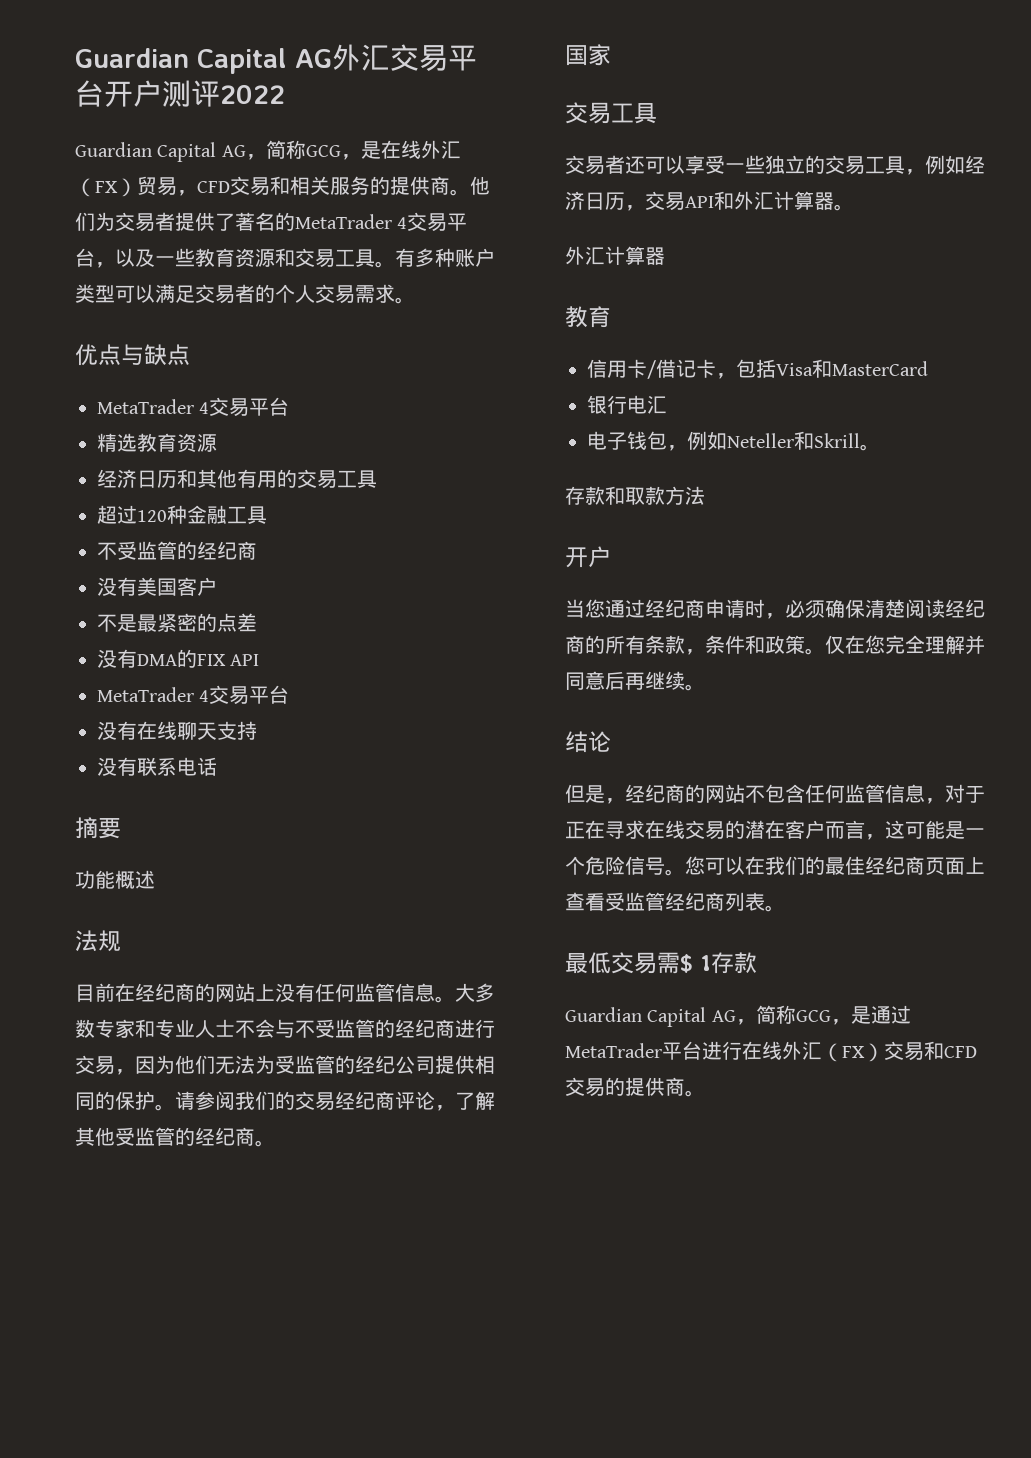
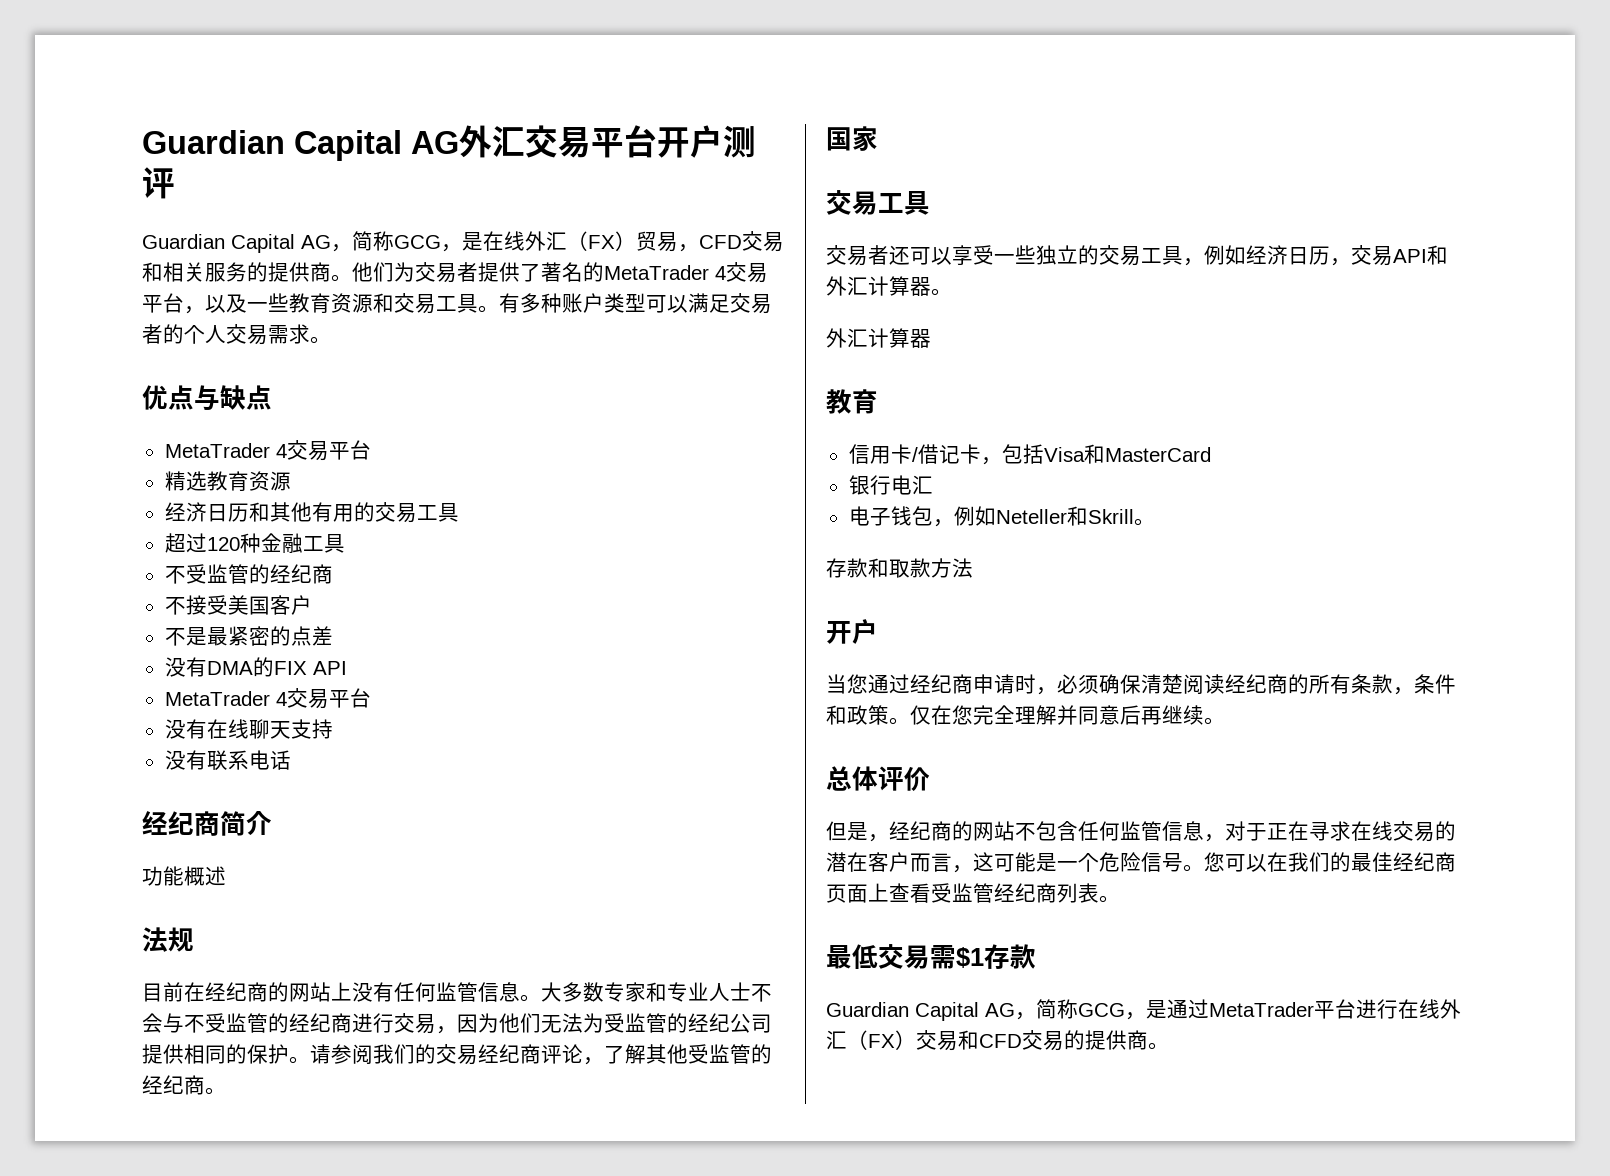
- Guardian Capital AG外汇交易平台开户测评2022
+ Guardian Capital AG外汇交易平台开户测评
- 没有美国客户
+ 不接受美国客户
- 摘要
+ 经纪商简介
- 结论
+ 总体评价
- 最低交易需$ 1存款
+ 最低交易需$1存款

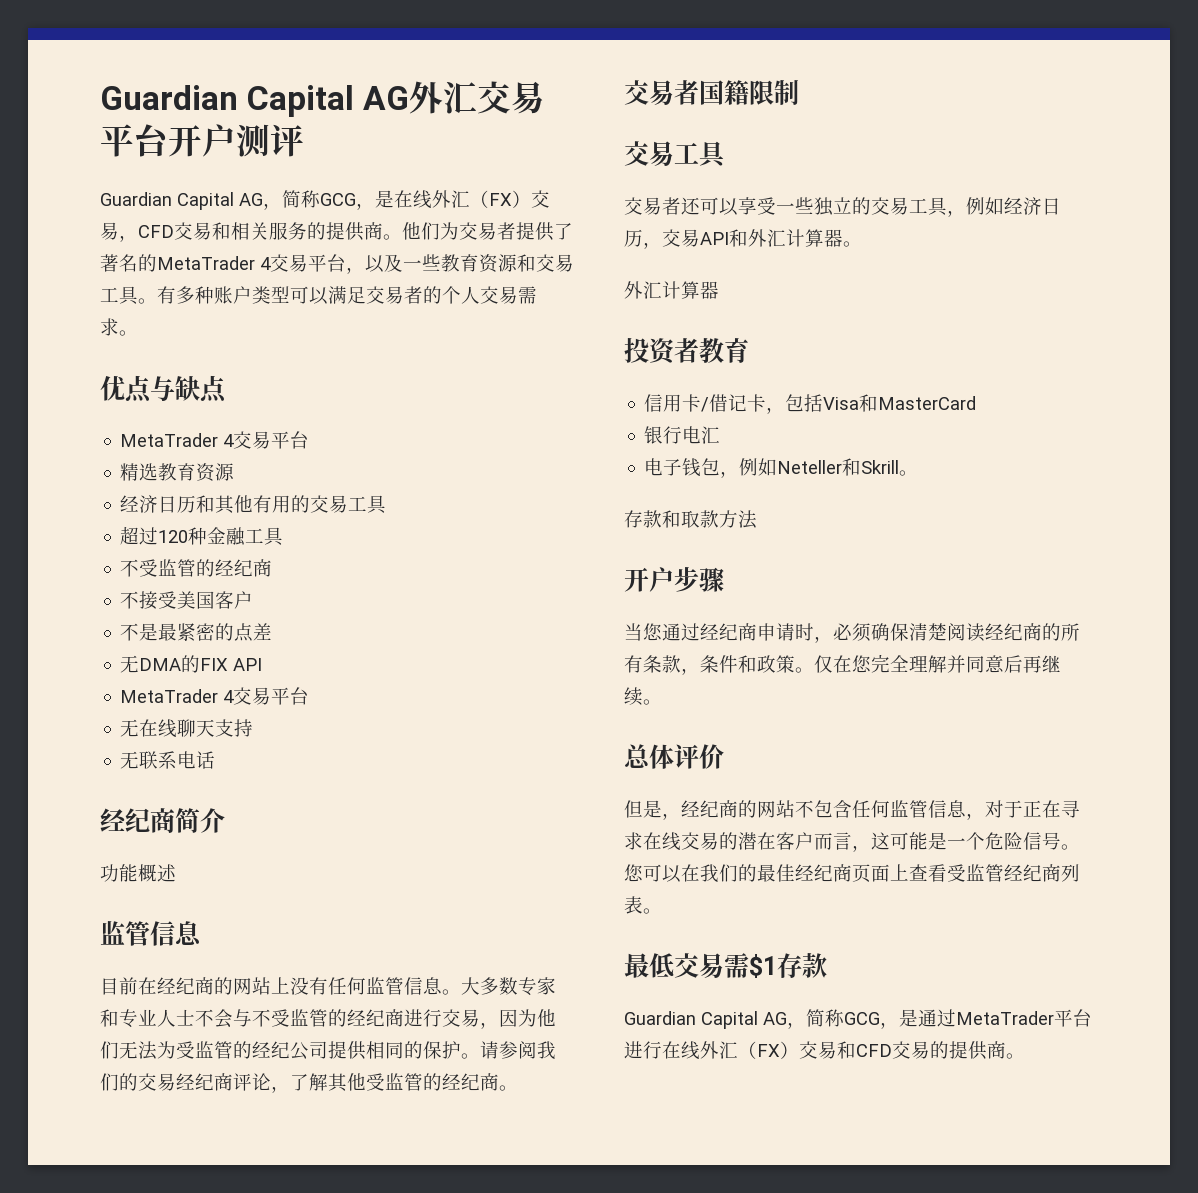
- Guardian Capital AG，简称GCG，是在线外汇（FX）贸易，CFD交易和相关服务的提供商。
+ Guardian Capital AG，简称GCG，是在线外汇（FX）交易，CFD交易和相关服务的提供商。
- 没有DMA的FIX API
+ 无DMA的FIX API
- 没有在线聊天支持
+ 无在线聊天支持
- 没有联系电话
+ 无联系电话
  功能概述
- 法规
+ 监管信息
- 国家
+ 交易者国籍限制
  交易者还可以享受一些独立的交易工具，例如经济日历，交易API和外汇计算器。
  外汇计算器
- 教育
+ 投资者教育
  存款和取款方法
- 开户
+ 开户步骤

